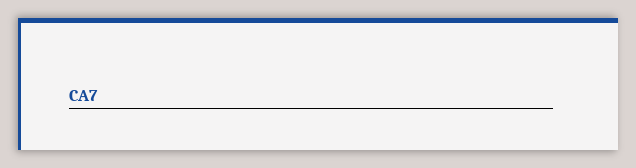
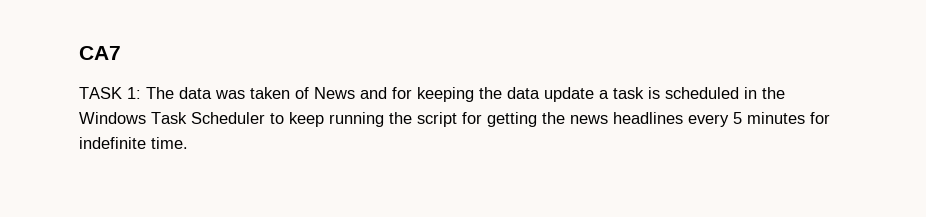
+ TASK 1: The data was taken of News and for keeping the data update a task is scheduled in the Windows Task Scheduler to keep running the script for getting the news headlines every 5 minutes for indefinite time.

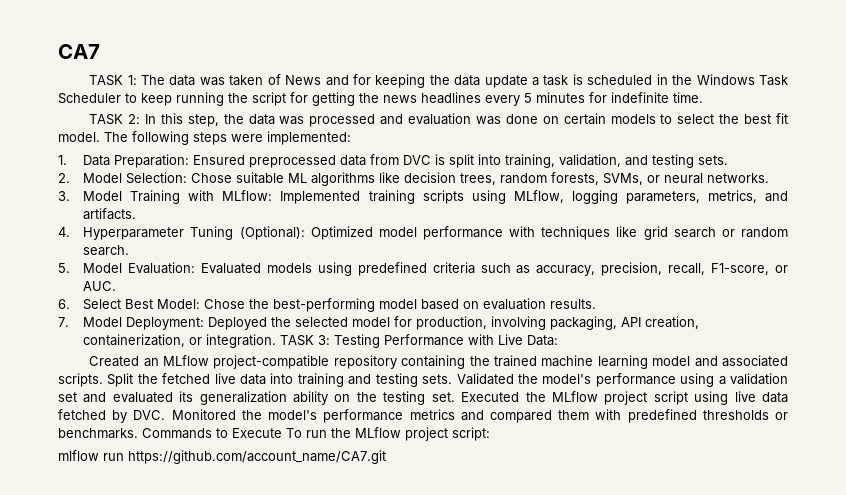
+ TASK 2: In this step, the data was processed and evaluation was done on certain models to select the best fit model. The following steps were implemented:
+ 1. Data Preparation: Ensured preprocessed data from DVC is split into training, validation, and testing sets.
+ 2. Model Selection: Chose suitable ML algorithms like decision trees, random forests, SVMs, or neural networks.
+ 3. Model Training with MLflow: Implemented training scripts using MLflow, logging parameters, metrics, and artifacts.
+ 4. Hyperparameter Tuning (Optional): Optimized model performance with techniques like grid search or random search.
+ 5. Model Evaluation: Evaluated models using predefined criteria such as accuracy, precision, recall, F1-score, or AUC.
+ 6. Select Best Model: Chose the best-performing model based on evaluation results.
+ 7. Model Deployment: Deployed the selected model for production, involving packaging, API creation, containerization, or integration. TASK 3: Testing Performance with Live Data:
+ Created an MLflow project-compatible repository containing the trained machine learning model and associated scripts. Split the fetched live data into training and testing sets. Validated the model's performance using a validation set and evaluated its generalization ability on the testing set. Executed the MLflow project script using live data fetched by DVC. Monitored the model's performance metrics and compared them with predefined thresholds or benchmarks. Commands to Execute To run the MLflow project script:
+ mlflow run https://github.com/account_name/CA7.git

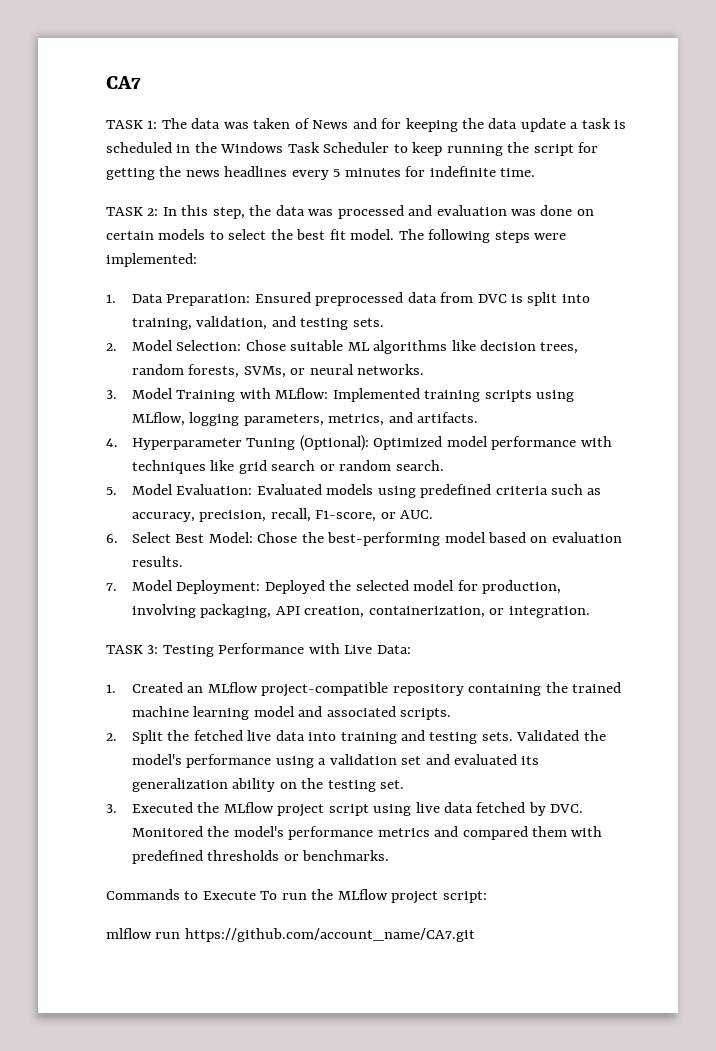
- 7. Model Deployment: Deployed the selected model for production, involving packaging, API creation, containerization, or integration. TASK 3: Testing Performance with Live Data:
+ 7. Model Deployment: Deployed the selected model for production, involving packaging, API creation, containerization, or integration.
+ TASK 3: Testing Performance with Live Data:
- Created an MLflow project-compatible repository containing the trained machine learning model and associated scripts. Split the fetched live data into training and testing sets.
+ 1. Created an MLflow project-compatible repository containing the trained machine learning model and associated scripts.
+ 2. Split the fetched live data into training and testing sets.
- Validated the model's performance using a validation set and evaluated its generalization ability on the testing set. Executed the MLflow project script using live data fetched by DVC. Monitored the model's performance metrics and compared them with predefined thresholds or benchmarks. Commands to Execute To run the MLflow project script:
+ Validated the model's performance using a validation set and evaluated its generalization ability on the testing set.
+ 3. Executed the MLflow project script using live data fetched by DVC. Monitored the model's performance metrics and compared them with predefined thresholds or benchmarks.
+ Commands to Execute To run the MLflow project script:

